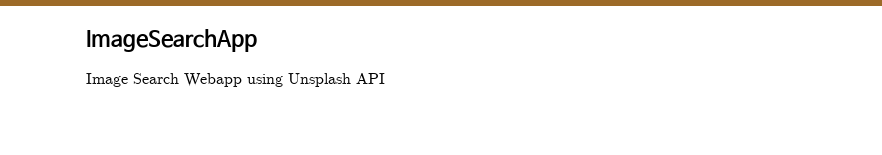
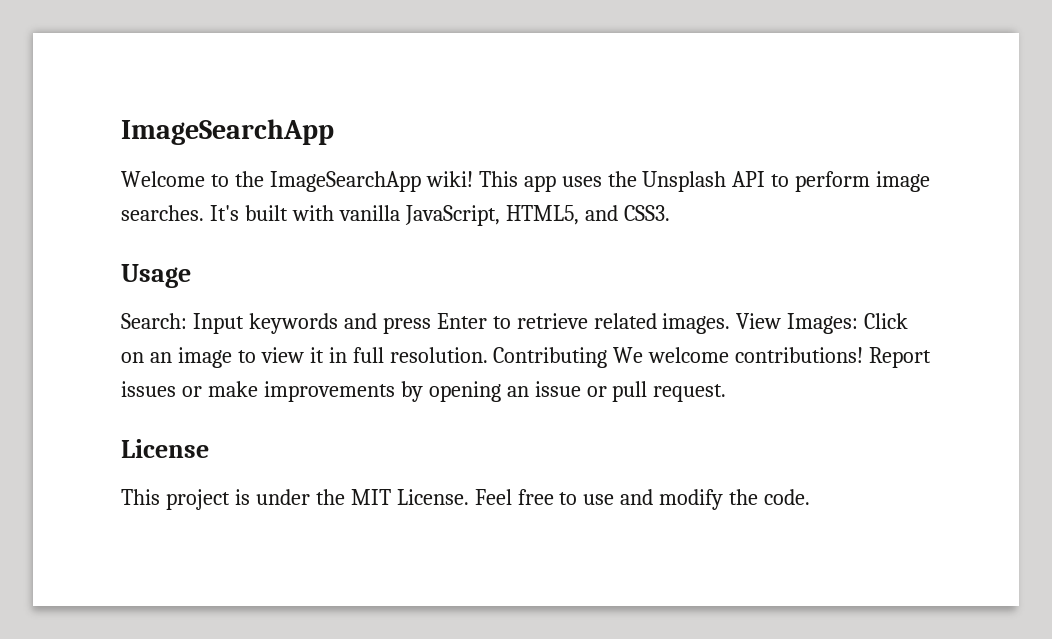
- Image Search Webapp using Unsplash API
+ Welcome to the ImageSearchApp wiki! This app uses the Unsplash API to perform image searches. It's built with vanilla JavaScript, HTML5, and CSS3.
+ Usage
+ Search: Input keywords and press Enter to retrieve related images. View Images: Click on an image to view it in full resolution. Contributing We welcome contributions! Report issues or make improvements by opening an issue or pull request.
+ License
+ This project is under the MIT License. Feel free to use and modify the code.

